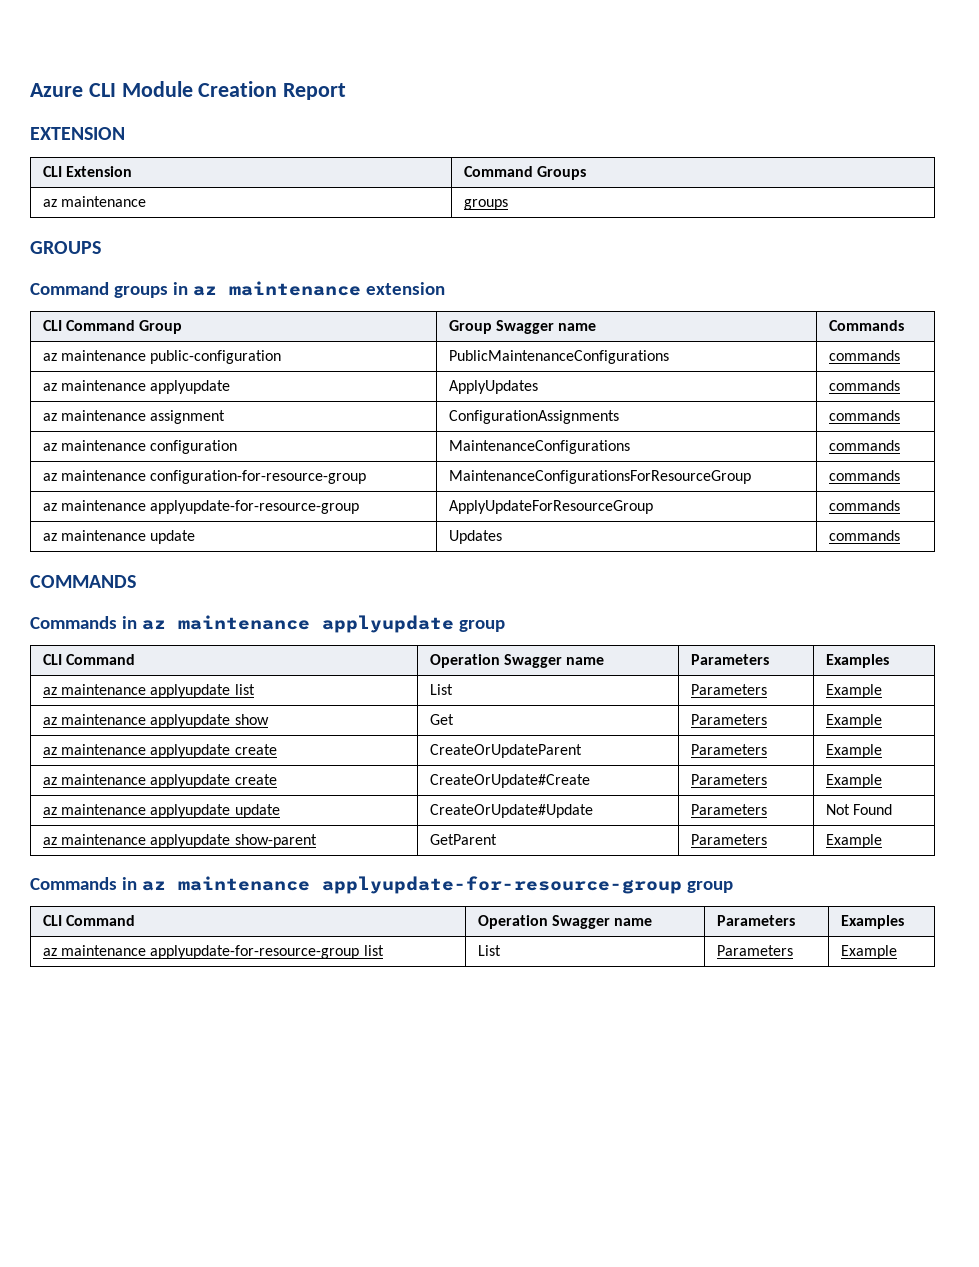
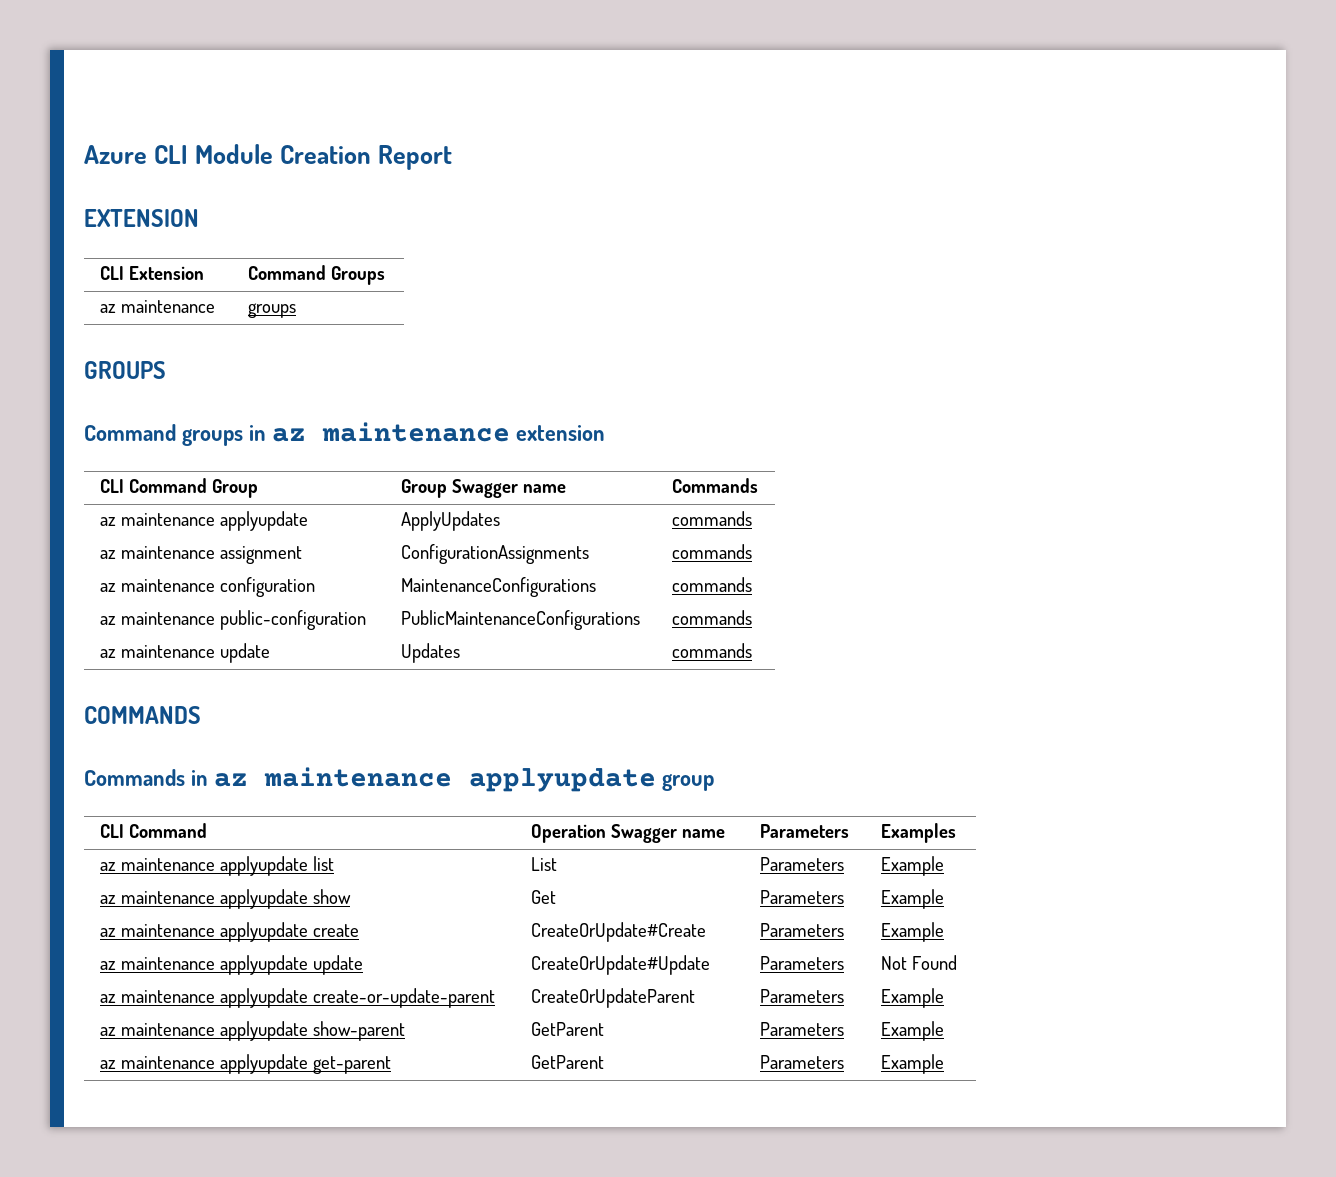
- az maintenance public-configuration | PublicMaintenanceConfigurations | commands
- az maintenance configuration-for-resource-group | MaintenanceConfigurationsForResourceGroup | commands
- az maintenance applyupdate-for-resource-group | ApplyUpdateForResourceGroup | commands
+ az maintenance public-configuration | PublicMaintenanceConfigurations | commands
- az maintenance applyupdate create | CreateOrUpdateParent | Parameters | Example
+ az maintenance applyupdate create-or-update-parent | CreateOrUpdateParent | Parameters | Example
- Commands in az maintenance applyupdate-for-resource-group group
- CLI Command | Operation Swagger name | Parameters | Examples
- az maintenance applyupdate-for-resource-group list | List | Parameters | Example
+ az maintenance applyupdate get-parent | GetParent | Parameters | Example

